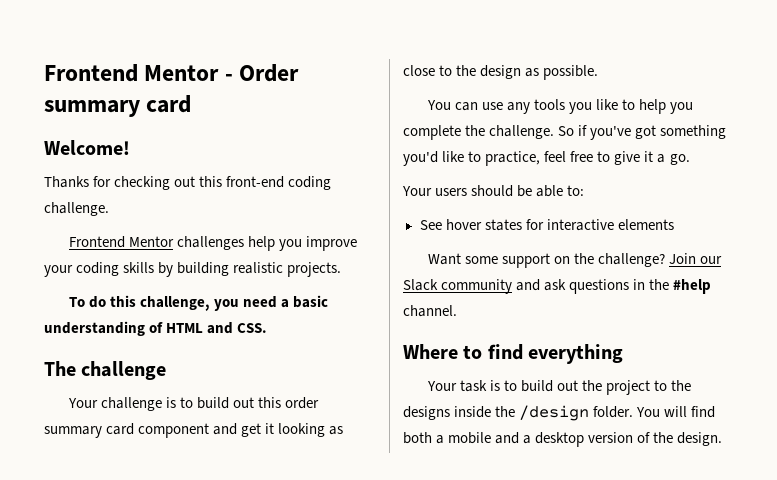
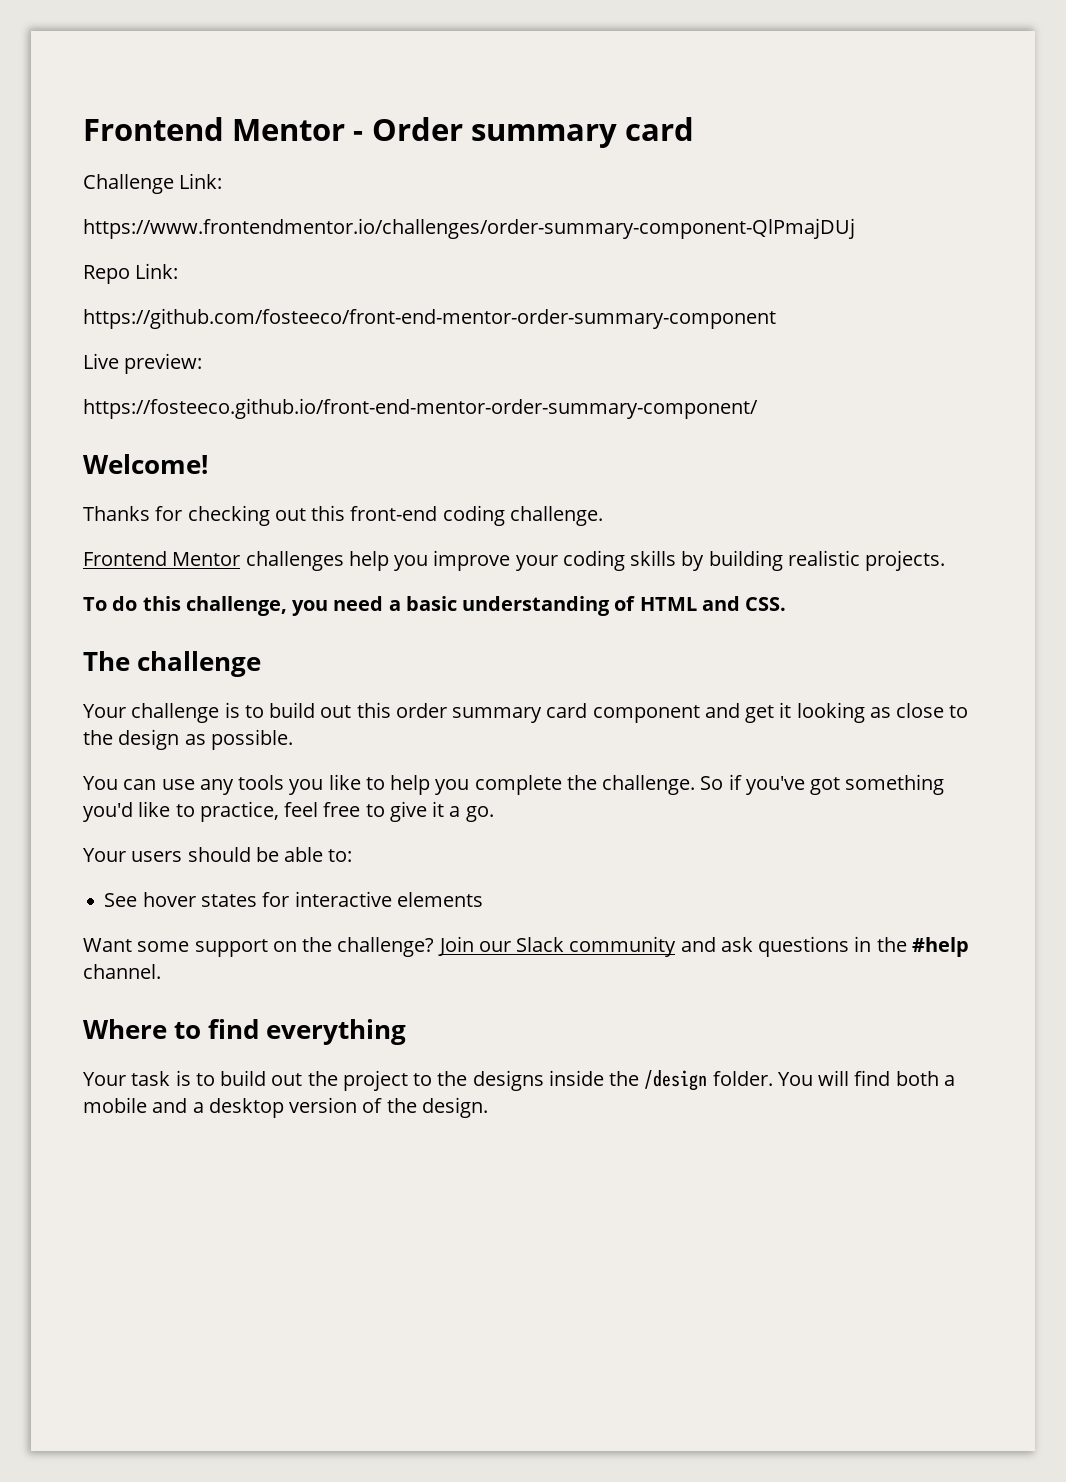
+ Challenge Link:
+ https://www.frontendmentor.io/challenges/order-summary-component-QlPmajDUj
+ Repo Link:
+ https://github.com/fosteeco/front-end-mentor-order-summary-component
+ Live preview:
+ https://fosteeco.github.io/front-end-mentor-order-summary-component/

